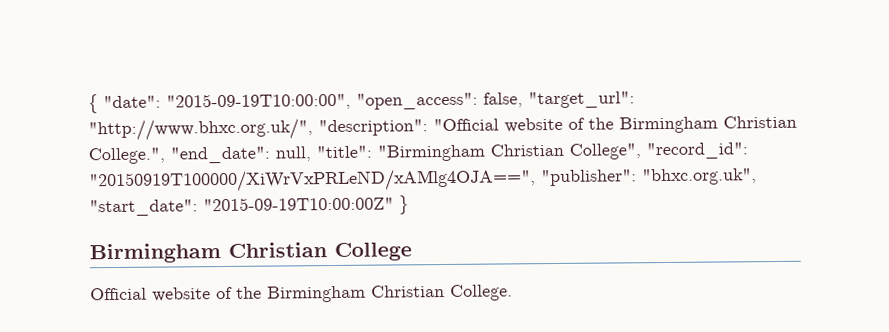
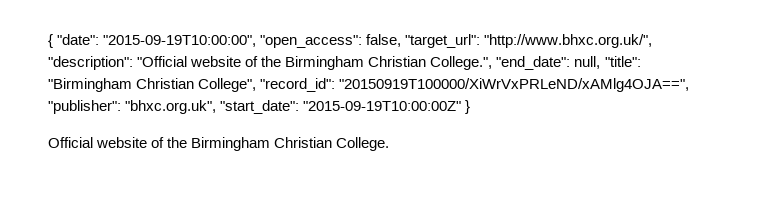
- Birmingham Christian College

